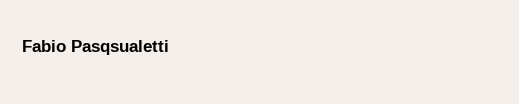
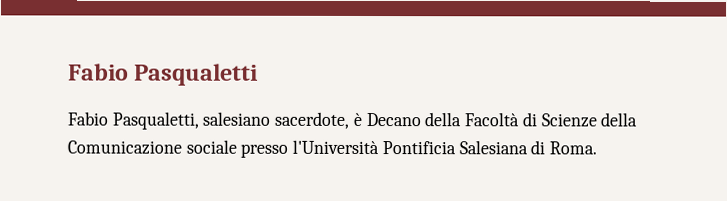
- Fabio Pasqsualetti
+ Fabio Pasqualetti
+ Fabio Pasqualetti, salesiano sacerdote, è Decano della Facoltà di Scienze della Comunicazione sociale presso l'Università Pontificia Salesiana di Roma.

